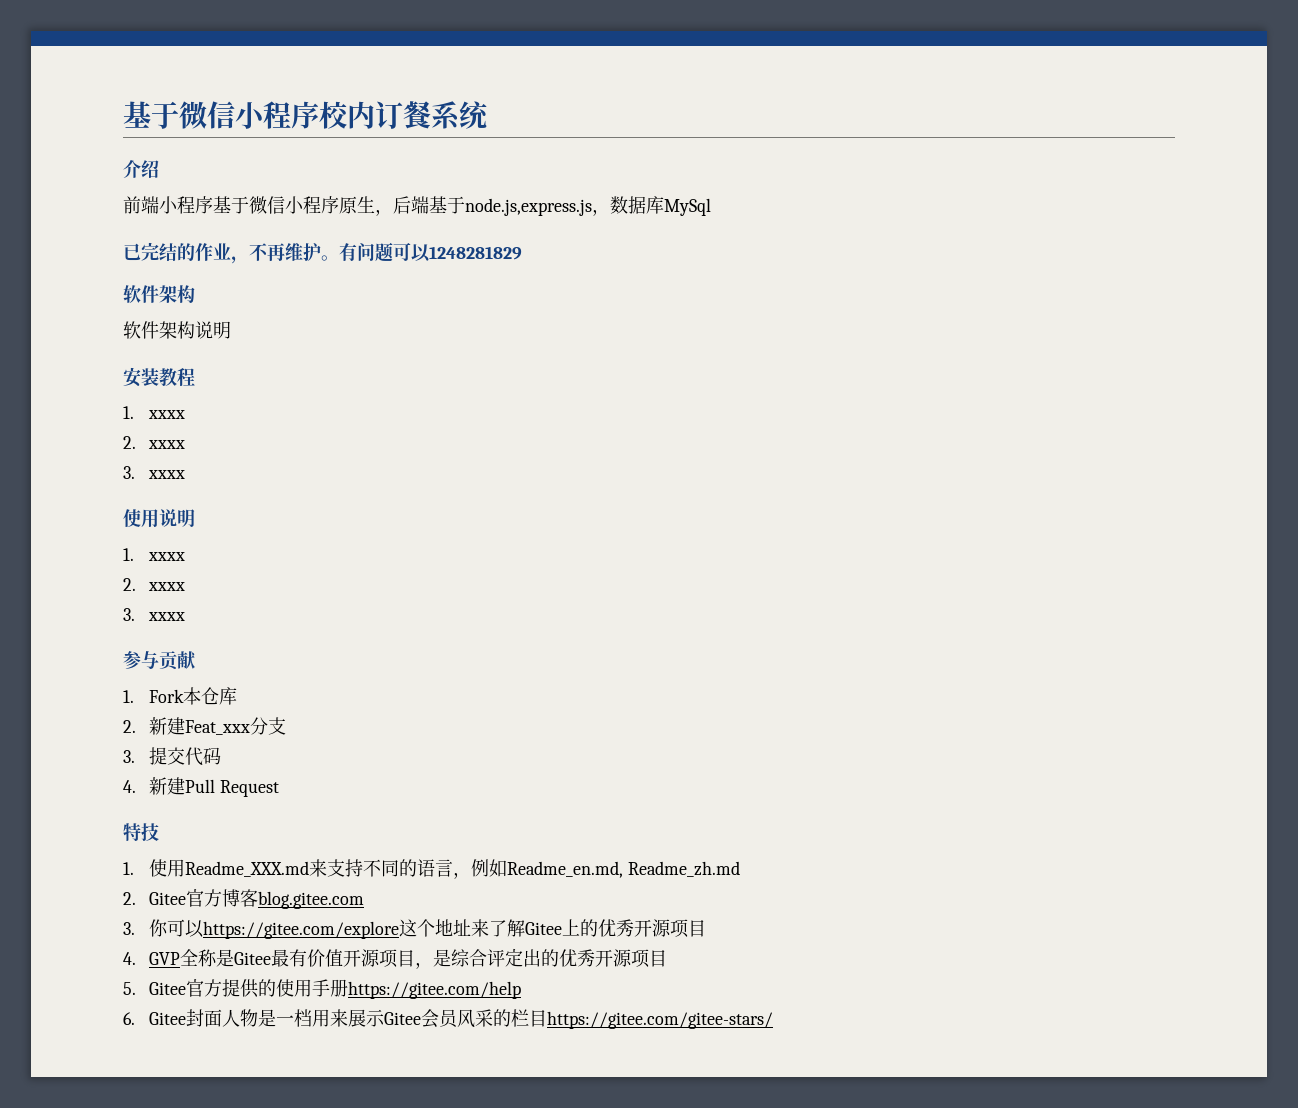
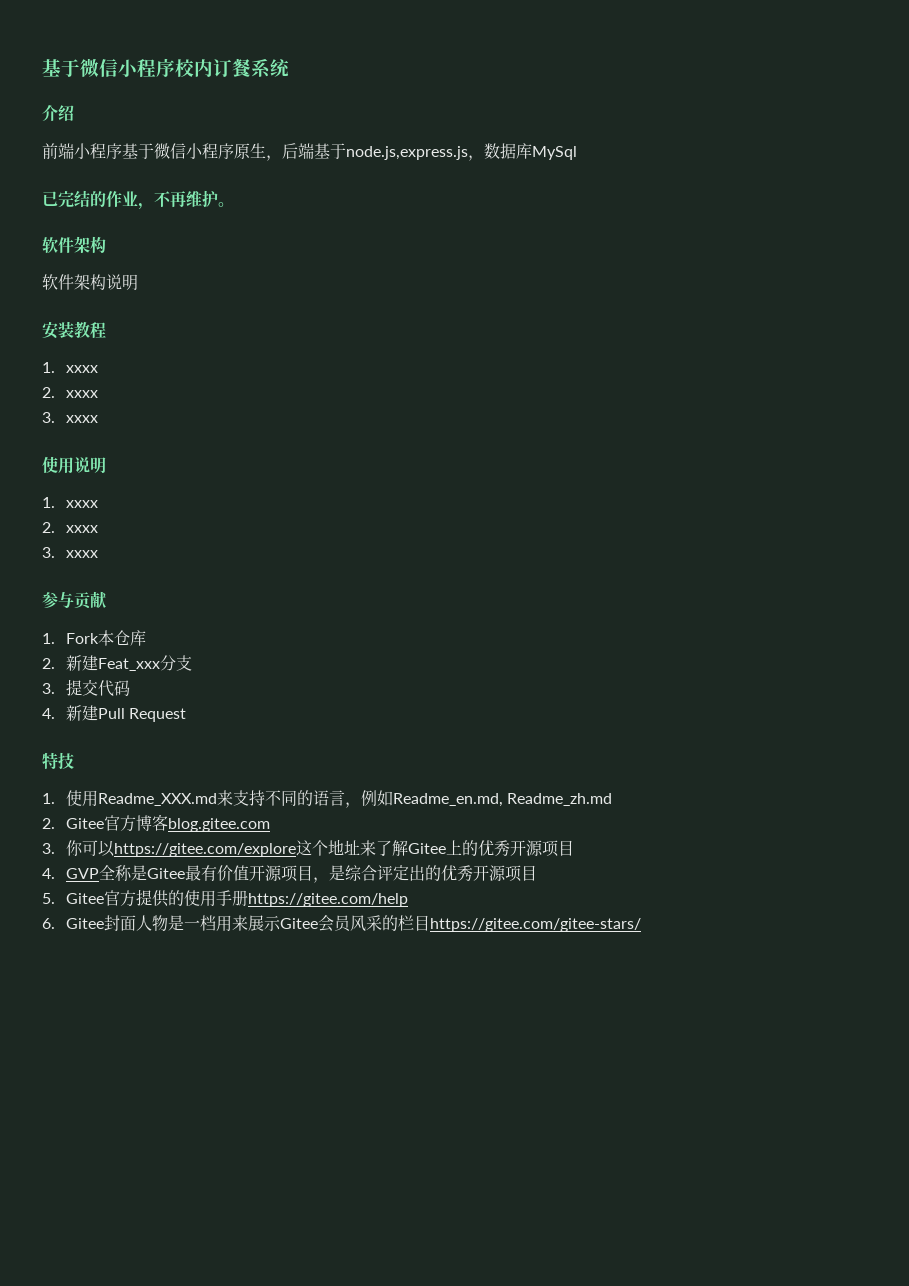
- 有问题可以1248281829

